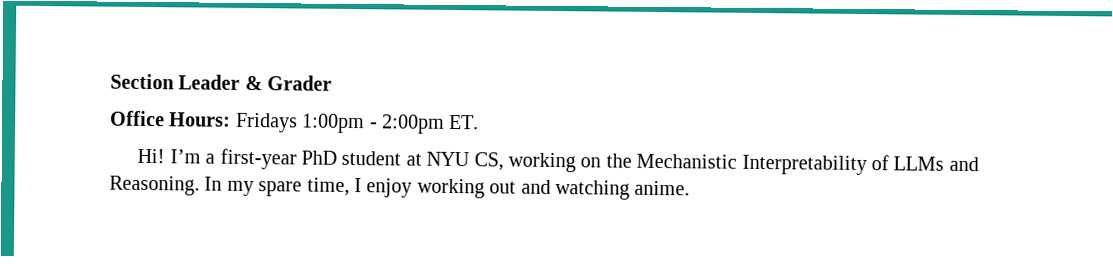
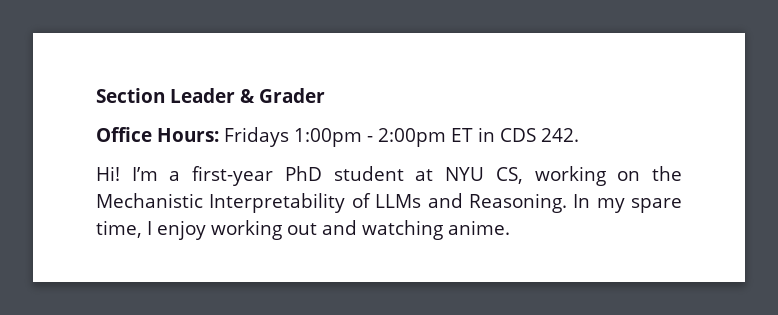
- Office Hours: Fridays 1:00pm - 2:00pm ET.
+ Office Hours: Fridays 1:00pm - 2:00pm ET in CDS 242.

